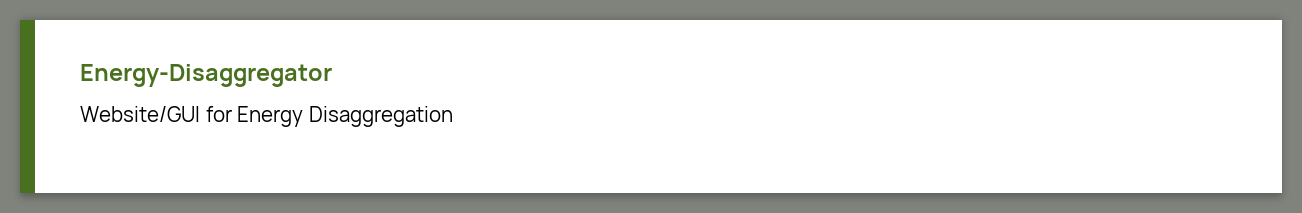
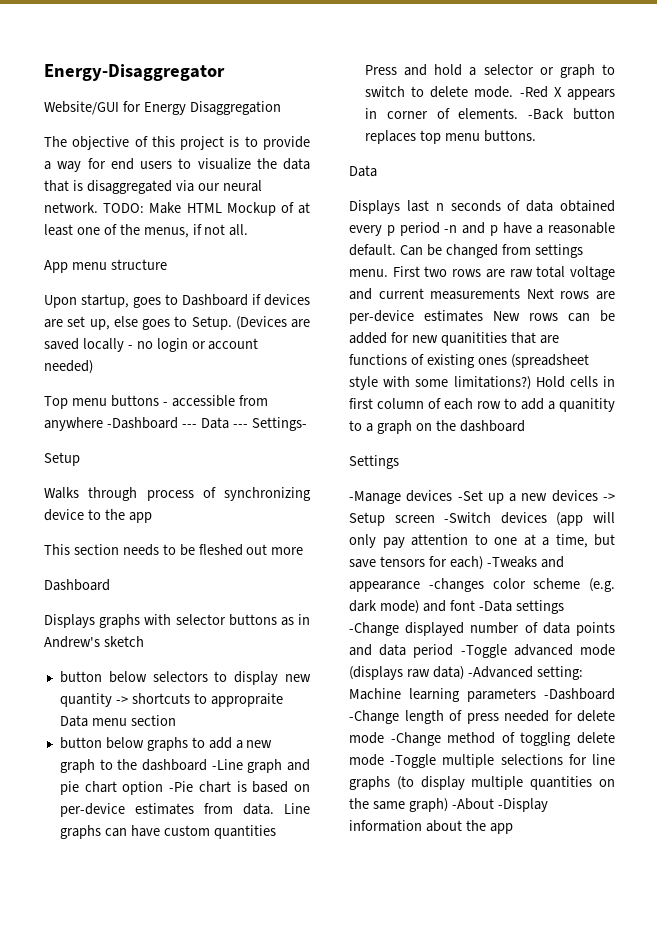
+ The objective of this project is to provide a way for end users to visualize the data that is disaggregated via our neural network. TODO: Make HTML Mockup of at least one of the menus, if not all.
+ App menu structure
+ Upon startup, goes to Dashboard if devices are set up, else goes to Setup. (Devices are saved locally - no login or account needed)
+ Top menu buttons - accessible from anywhere -Dashboard --- Data --- Settings-
+ Setup
+ Walks through process of synchronizing device to the app
+ This section needs to be fleshed out more
+ Dashboard
+ Displays graphs with selector buttons as in Andrew's sketch
+ button below selectors to display new quantity -> shortcuts to appropraite Data menu section
+ button below graphs to add a new graph to the dashboard -Line graph and pie chart option -Pie chart is based on per-device estimates from data. Line graphs can have custom quantities Press and hold a selector or graph to switch to delete mode. -Red X appears in corner of elements. -Back button replaces top menu buttons.
+ Data
+ Displays last n seconds of data obtained every p period -n and p have a reasonable default. Can be changed from settings menu. First two rows are raw total voltage and current measurements Next rows are per-device estimates New rows can be added for new quanitities that are functions of existing ones (spreadsheet style with some limitations?) Hold cells in first column of each row to add a quanitity to a graph on the dashboard
+ Settings
+ -Manage devices -Set up a new devices -> Setup screen -Switch devices (app will only pay attention to one at a time, but save tensors for each) -Tweaks and appearance -changes color scheme (e.g. dark mode) and font -Data settings -Change displayed number of data points and data period -Toggle advanced mode (displays raw data) -Advanced setting: Machine learning parameters -Dashboard -Change length of press needed for delete mode -Change method of toggling delete mode -Toggle multiple selections for line graphs (to display multiple quantities on the same graph) -About -Display information about the app

